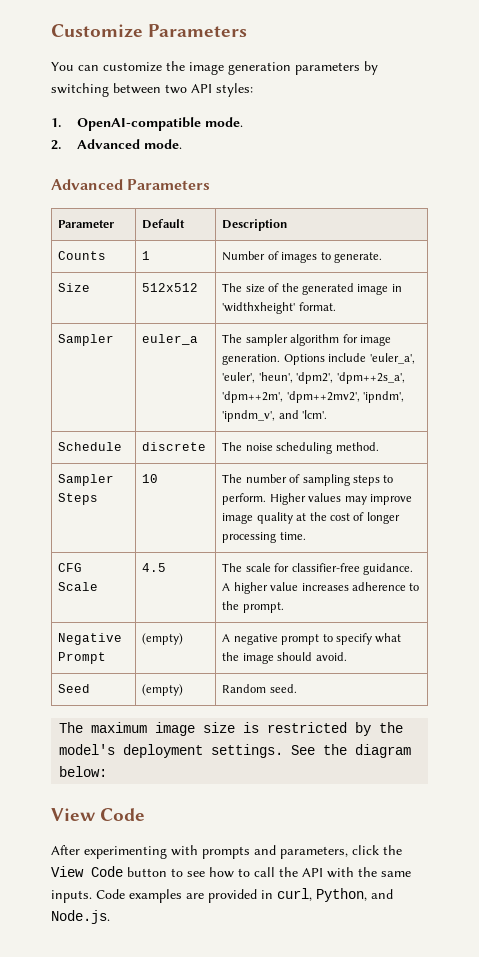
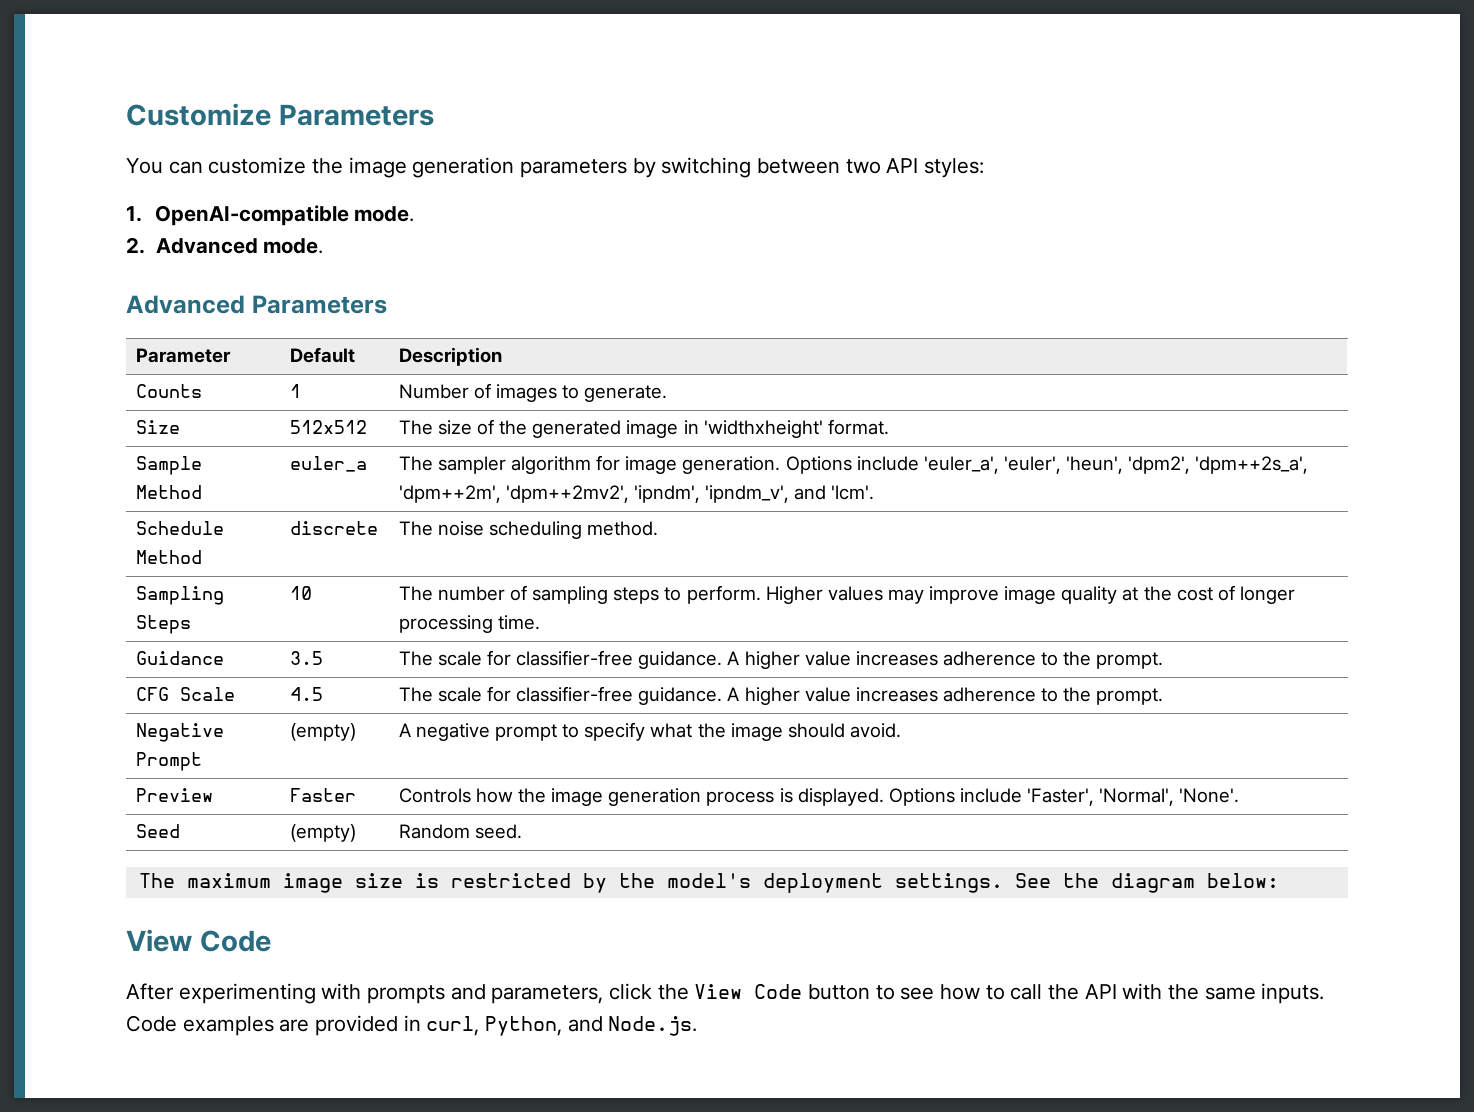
- Sampler | euler_a | The sampler algorithm for image generation. Options include 'euler_a', 'euler', 'heun', 'dpm2', 'dpm++2s_a', 'dpm++2m', 'dpm++2mv2', 'ipndm', 'ipndm_v', and 'lcm'.
+ Sample Method | euler_a | The sampler algorithm for image generation. Options include 'euler_a', 'euler', 'heun', 'dpm2', 'dpm++2s_a', 'dpm++2m', 'dpm++2mv2', 'ipndm', 'ipndm_v', and 'lcm'.
- Schedule | discrete | The noise scheduling method.
+ Schedule Method | discrete | The noise scheduling method.
- Sampler Steps | 10 | The number of sampling steps to perform. Higher values may improve image quality at the cost of longer processing time.
+ Sampling Steps | 10 | The number of sampling steps to perform. Higher values may improve image quality at the cost of longer processing time.
+ Guidance | 3.5 | The scale for classifier-free guidance. A higher value increases adherence to the prompt.
+ Preview | Faster | Controls how the image generation process is displayed. Options include 'Faster', 'Normal', 'None'.

